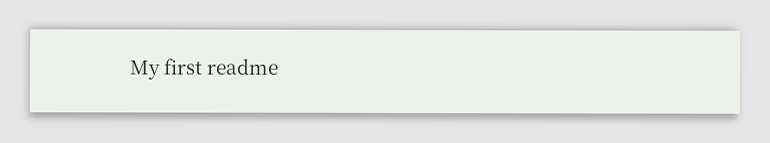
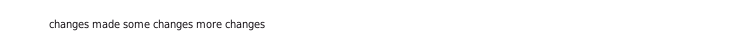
- My first readme
+ changes made some changes more changes

